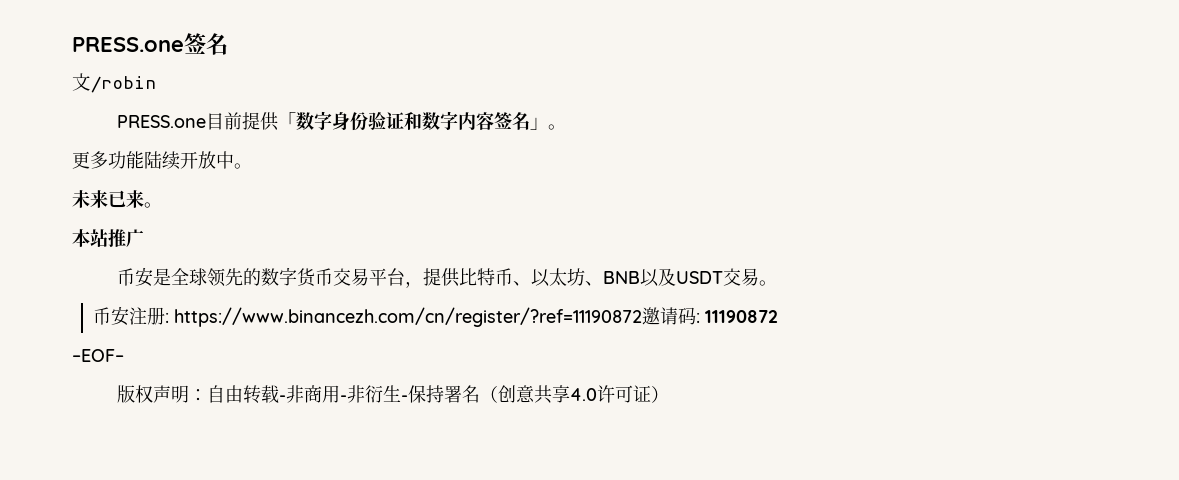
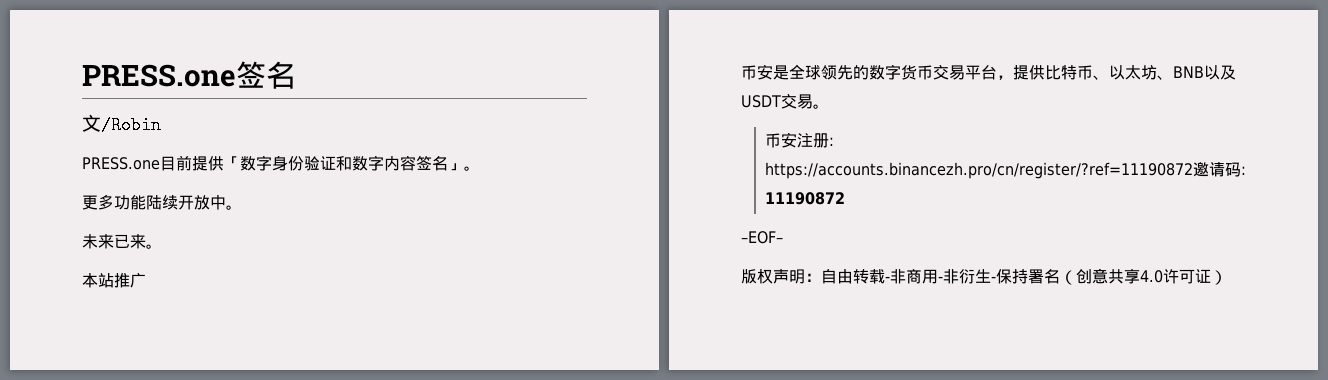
- 文/robin
+ 文/Robin
- 币安注册: https://www.binancezh.com/cn/register/?ref=11190872邀请码: 11190872
+ 币安注册: https://accounts.binancezh.pro/cn/register/?ref=11190872邀请码: 11190872

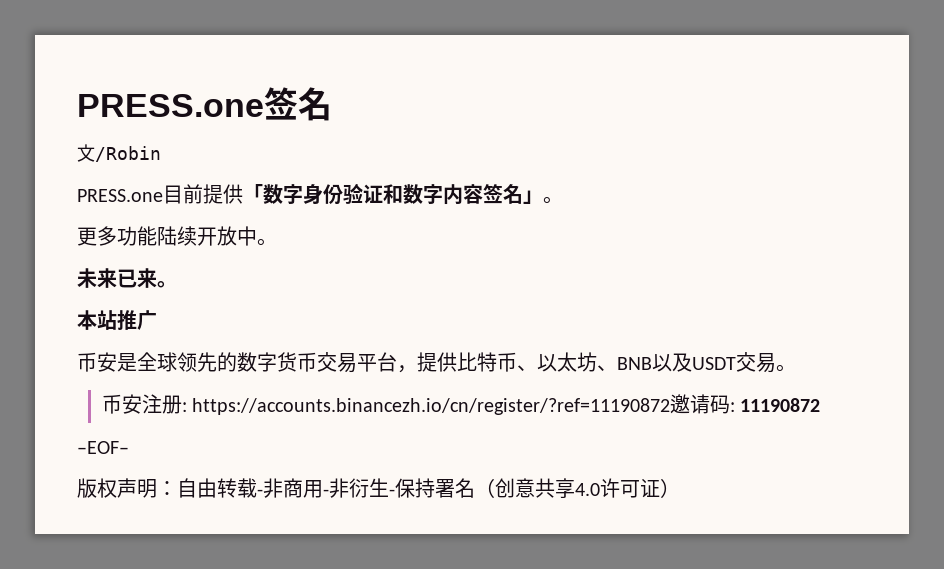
- 币安注册: https://accounts.binancezh.pro/cn/register/?ref=11190872邀请码: 11190872
+ 币安注册: https://accounts.binancezh.io/cn/register/?ref=11190872邀请码: 11190872

